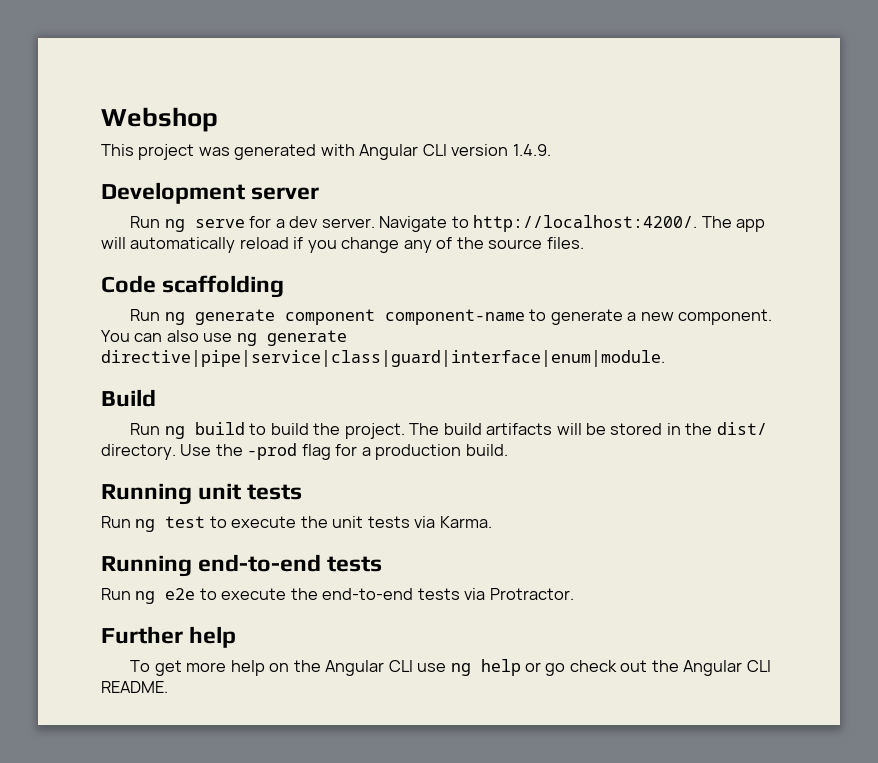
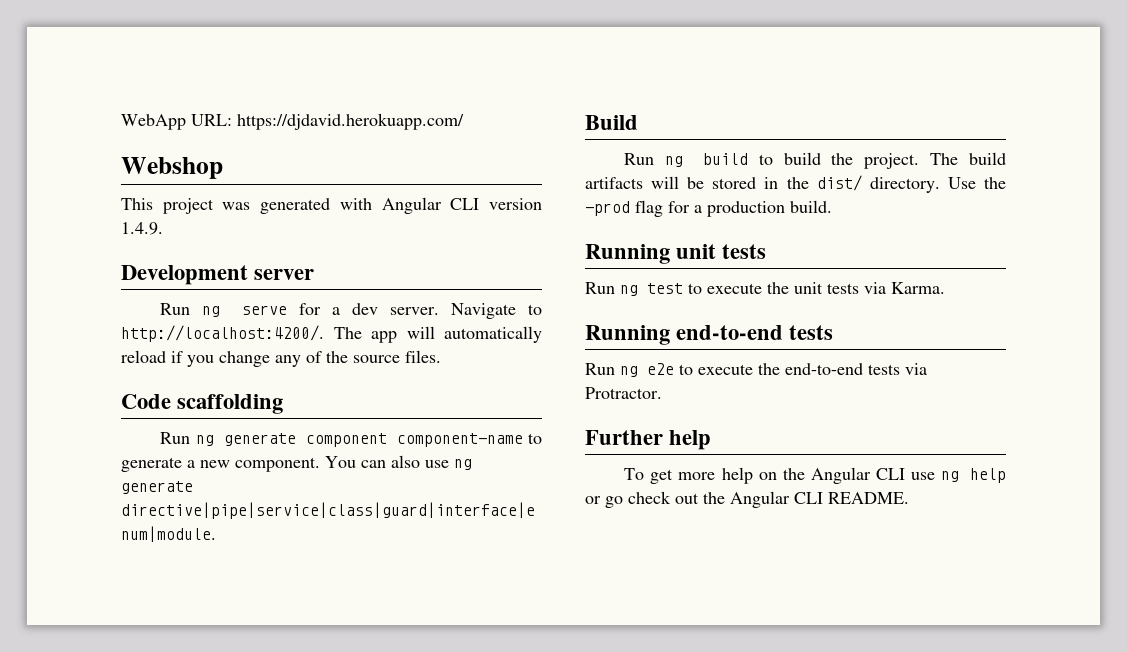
+ WebApp URL: https://djdavid.herokuapp.com/

